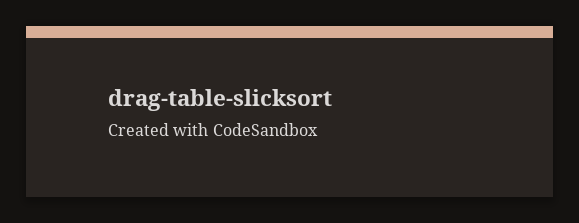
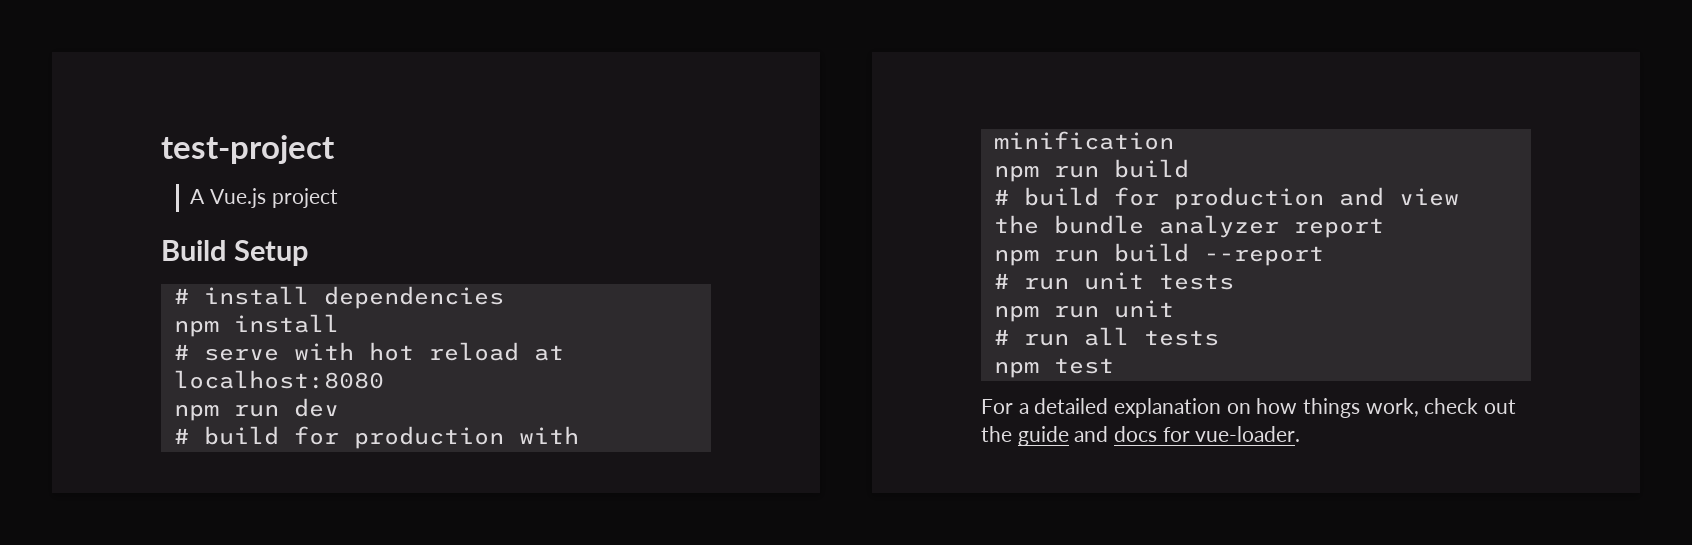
- drag-table-slicksort
- Created with CodeSandbox
+ test-project
+ A Vue.js project
+ Build Setup
+ # install dependencies
+ npm install
+ # serve with hot reload at localhost:8080
+ npm run dev
+ # build for production with minification
+ npm run build
+ # build for production and view the bundle analyzer report
+ npm run build --report
+ # run unit tests
+ npm run unit
+ # run all tests
+ npm test
+ For a detailed explanation on how things work, check out the guide and docs for vue-loader.

